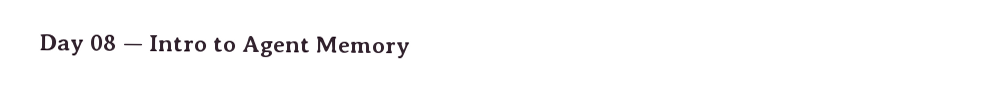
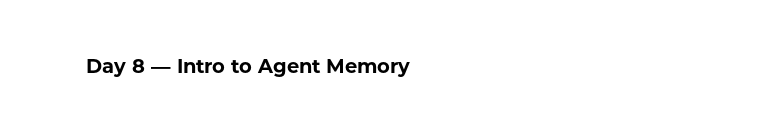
- Day 08 — Intro to Agent Memory
+ Day 8 — Intro to Agent Memory

